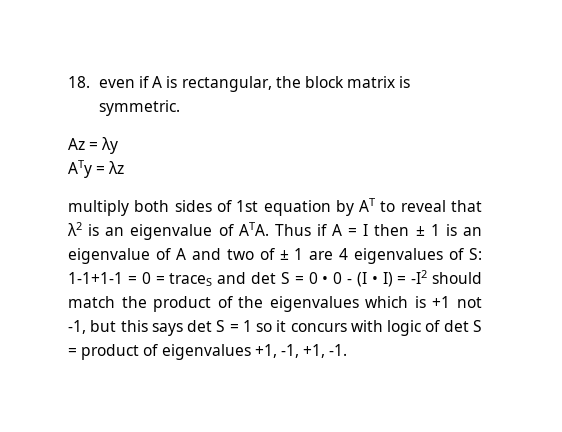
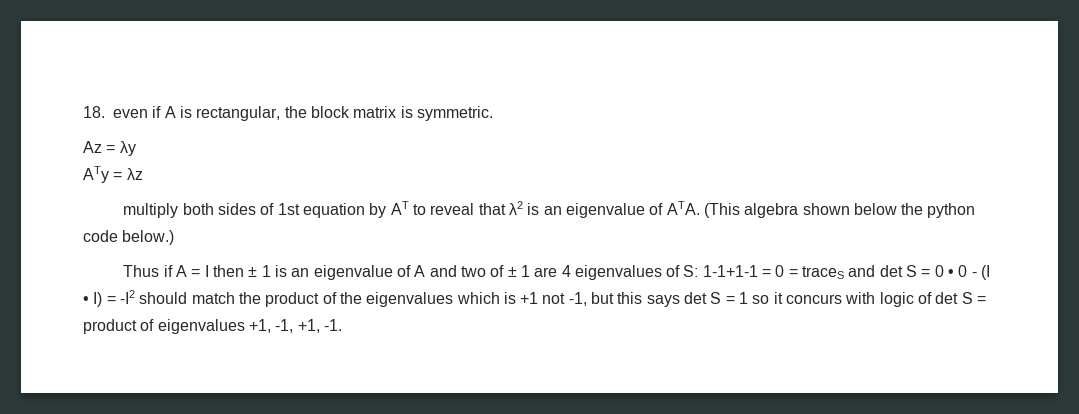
- multiply both sides of 1st equation by AT to reveal that λ2 is an eigenvalue of ATA. Thus if A = I then ± 1 is an eigenvalue of A and two of ± 1 are 4 eigenvalues of S:
+ multiply both sides of 1st equation by AT to reveal that λ2 is an eigenvalue of ATA. (This algebra shown below the python code below.)
+ Thus if A = I then ± 1 is an eigenvalue of A and two of ± 1 are 4 eigenvalues of S:

